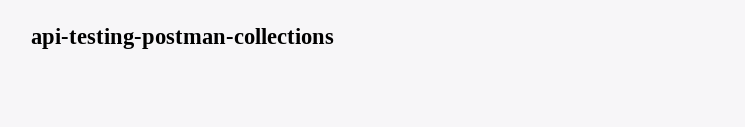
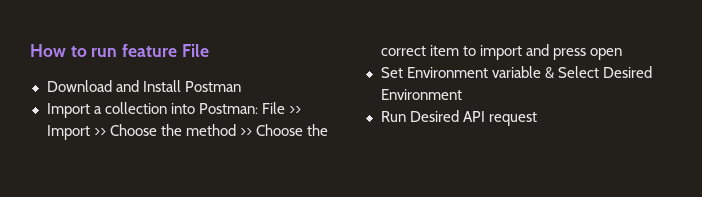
- api-testing-postman-collections
+ How to run feature File
+ Download and Install Postman
+ Import a collection into Postman: File >> Import >> Choose the method >> Choose the correct item to import and press open
+ Set Environment variable & Select Desired Environment
+ Run Desired API request

